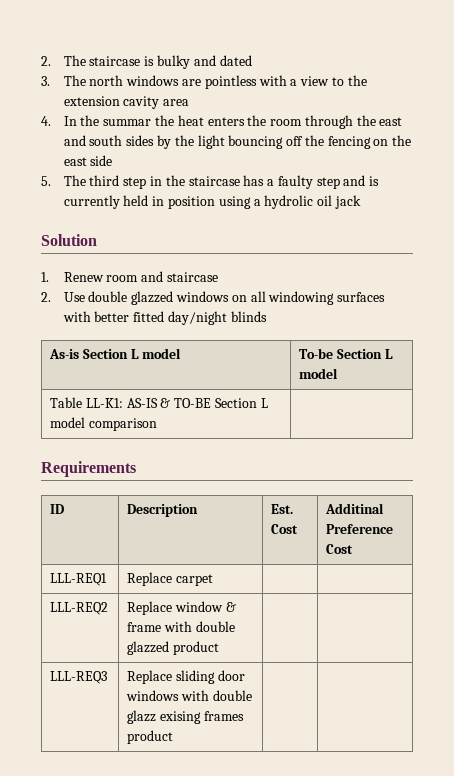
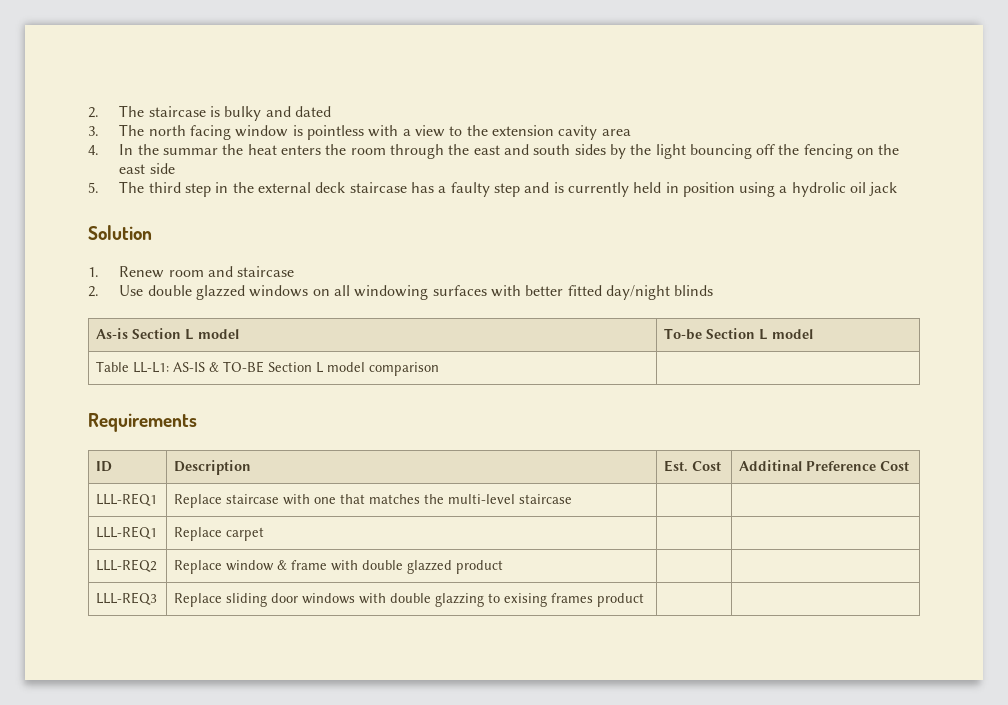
- 3. The north windows are pointless with a view to the extension cavity area
+ 3. The north facing window is pointless with a view to the extension cavity area
- 5. The third step in the staircase has a faulty step and is currently held in position using a hydrolic oil jack
+ 5. The third step in the external deck staircase has a faulty step and is currently held in position using a hydrolic oil jack
- Table LL-K1: AS-IS & TO-BE Section L model comparison |
+ Table LL-L1: AS-IS & TO-BE Section L model comparison |
+ LLL-REQ1 | Replace staircase with one that matches the multi-level staircase | |
- LLL-REQ3 | Replace sliding door windows with double glazz exising frames product | |
+ LLL-REQ3 | Replace sliding door windows with double glazzing to exising frames product | |

